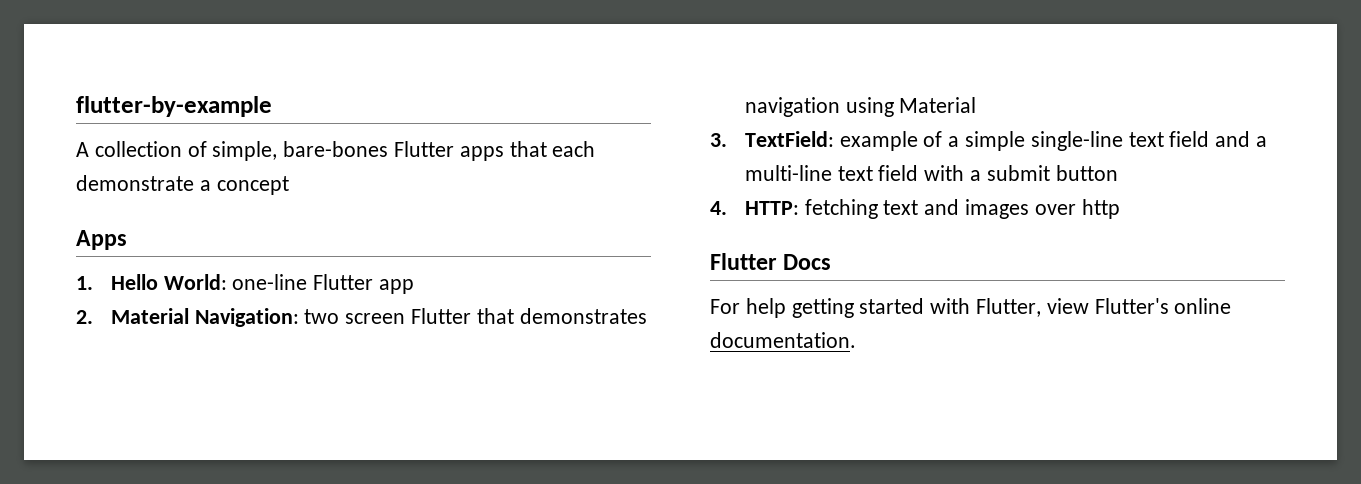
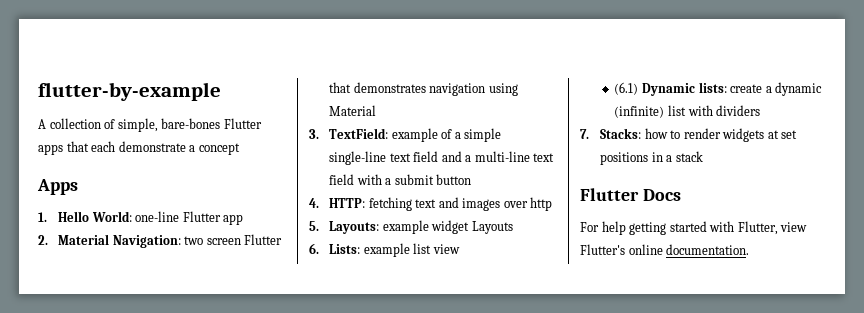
+ 5. Layouts: example widget Layouts
+ 6. Lists: example list view
+ (6.1) Dynamic lists: create a dynamic (infinite) list with dividers
+ 7. Stacks: how to render widgets at set positions in a stack

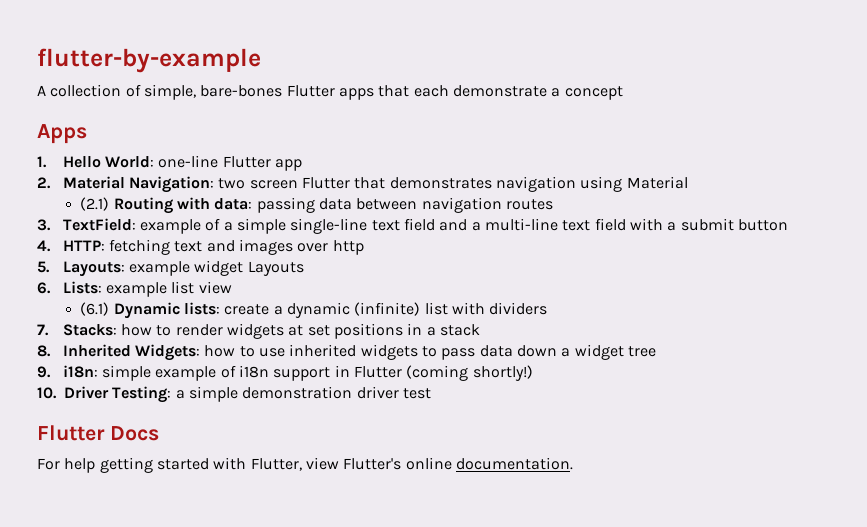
+ (2.1) Routing with data: passing data between navigation routes
+ 8. Inherited Widgets: how to use inherited widgets to pass data down a widget tree
+ 9. i18n: simple example of i18n support in Flutter (coming shortly!)
+ 10. Driver Testing: a simple demonstration driver test

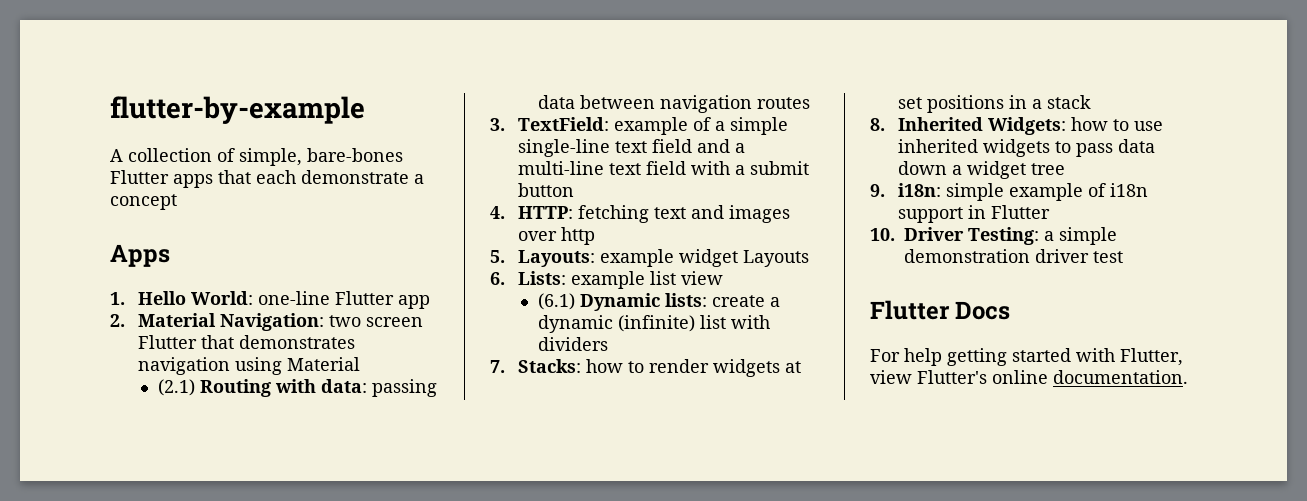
- 9. i18n: simple example of i18n support in Flutter (coming shortly!)
+ 9. i18n: simple example of i18n support in Flutter

